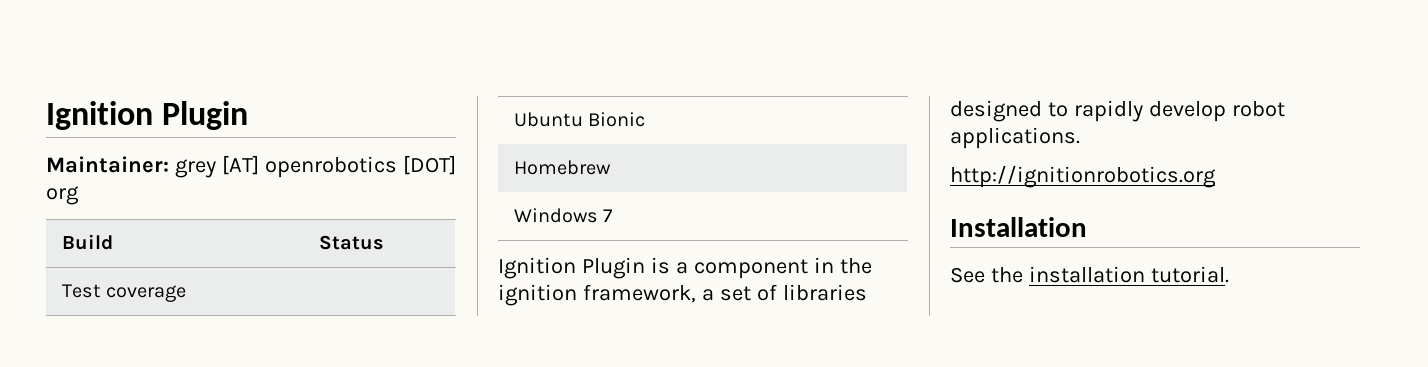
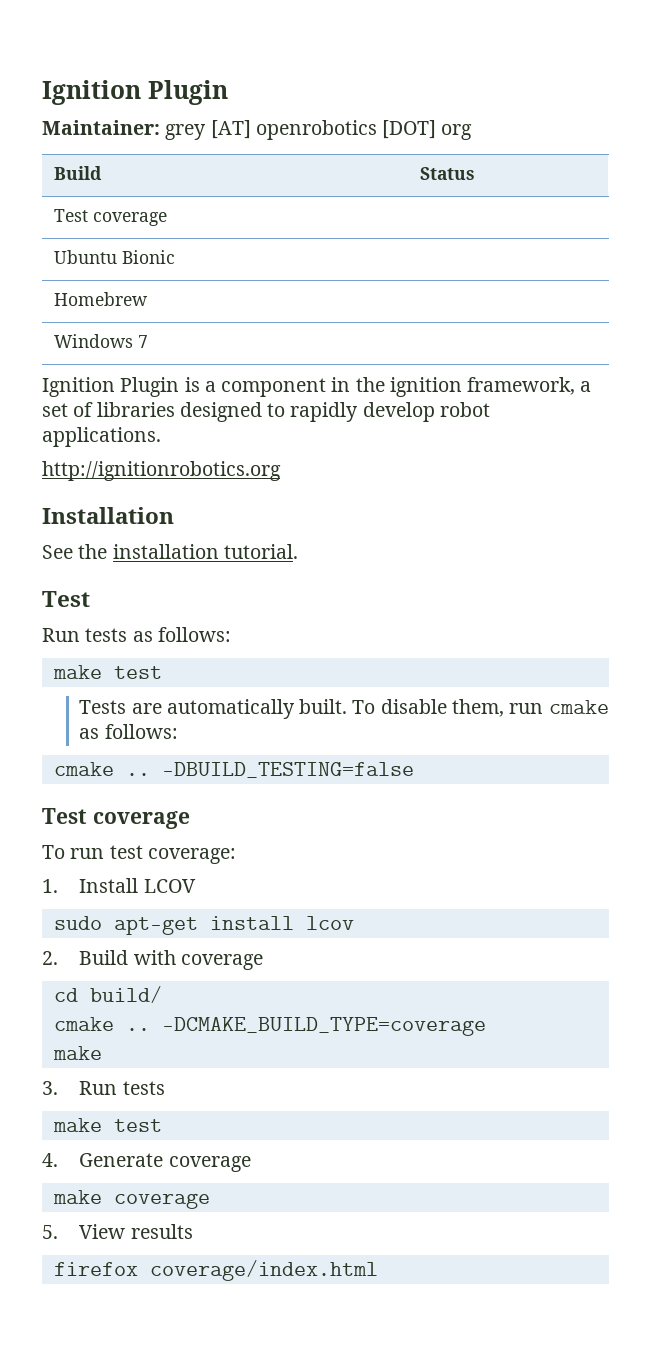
  See the installation tutorial.
+ Test
+ Run tests as follows:
+ make test
+ Tests are automatically built. To disable them, run cmake as follows:
+ cmake .. -DBUILD_TESTING=false
+ Test coverage
+ To run test coverage:
+ 1. Install LCOV
+ sudo apt-get install lcov
+ 2. Build with coverage
+ cd build/
+ cmake .. -DCMAKE_BUILD_TYPE=coverage
+ make
+ 3. Run tests
+ make test
+ 4. Generate coverage
+ make coverage
+ 5. View results
+ firefox coverage/index.html

